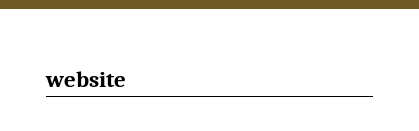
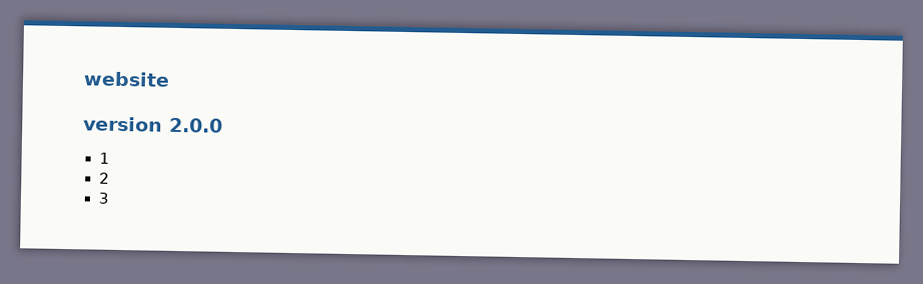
+ version 2.0.0
+ 1
+ 2
+ 3

